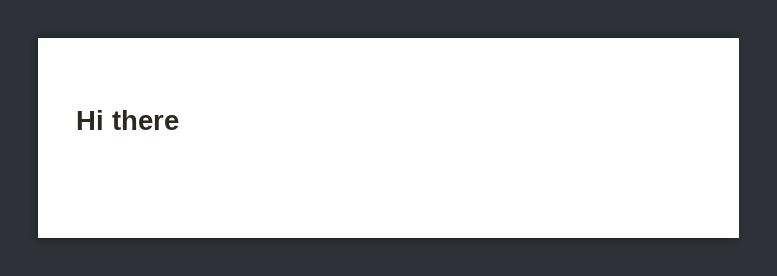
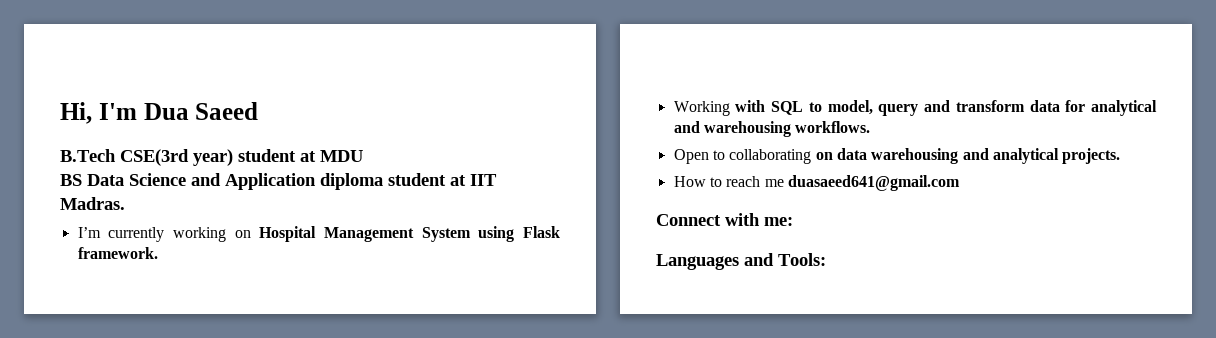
- Hi there
+ Hi, I'm Dua Saeed
+ B.Tech CSE(3rd year) student at MDU
+ BS Data Science and Application diploma student at IIT Madras.
+ I’m currently working on Hospital Management System using Flask framework.
+ Working with SQL to model, query and transform data for analytical and warehousing workflows.
+ Open to collaborating on data warehousing and analytical projects.
+ How to reach me duasaeed641@gmail.com
+ Connect with me:
+ Languages and Tools:

